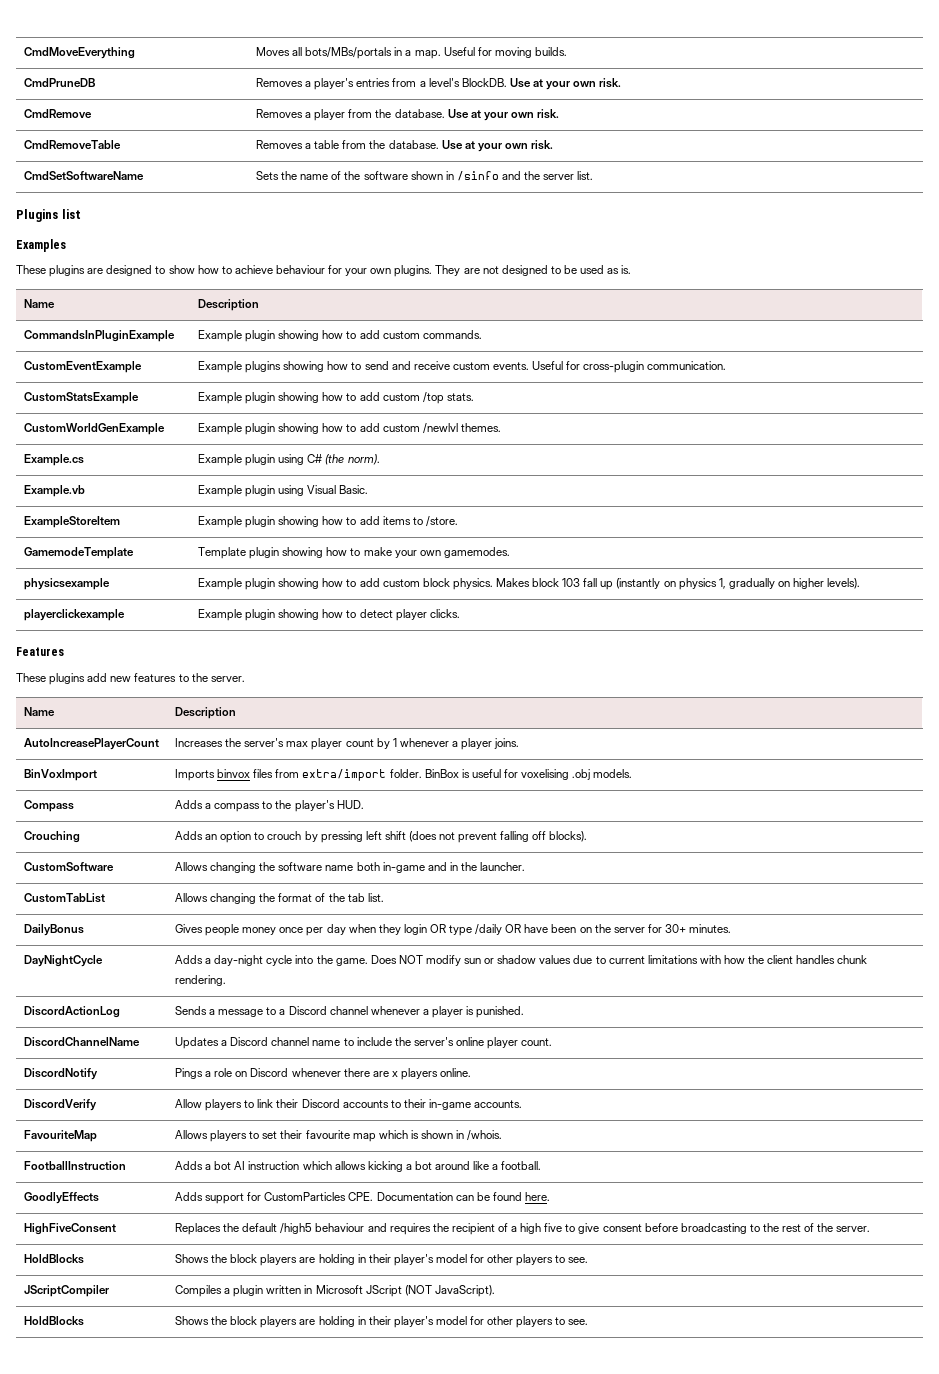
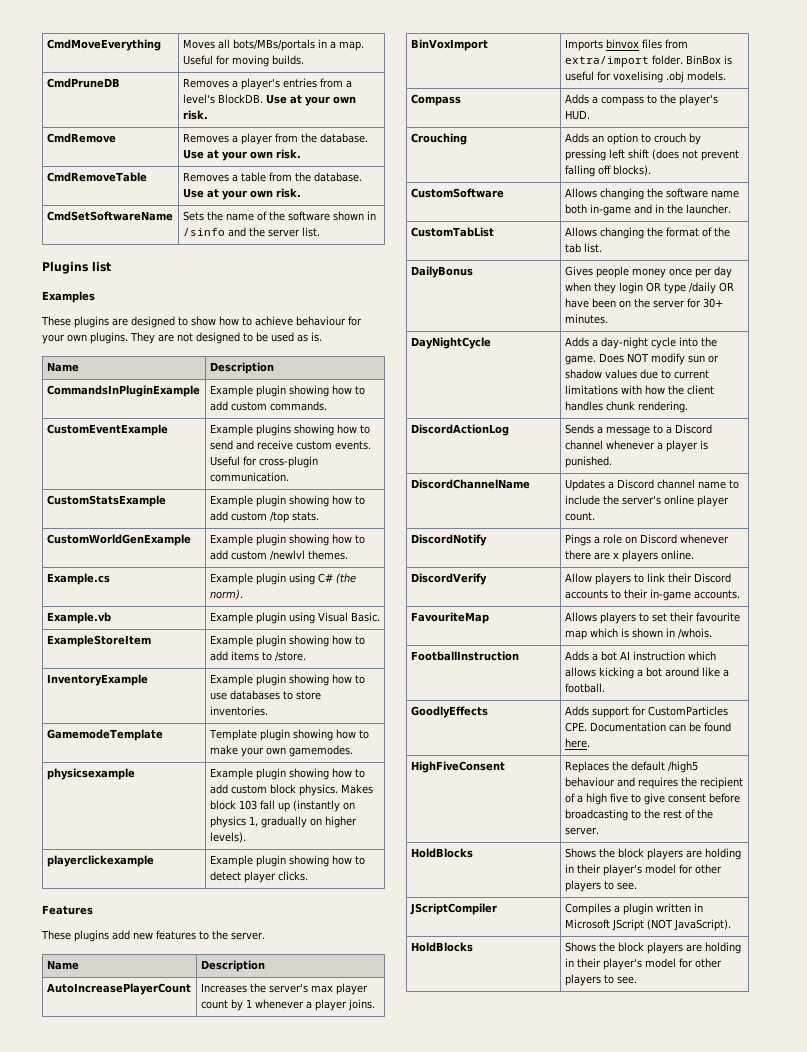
+ InventoryExample | Example plugin showing how to use databases to store inventories.

